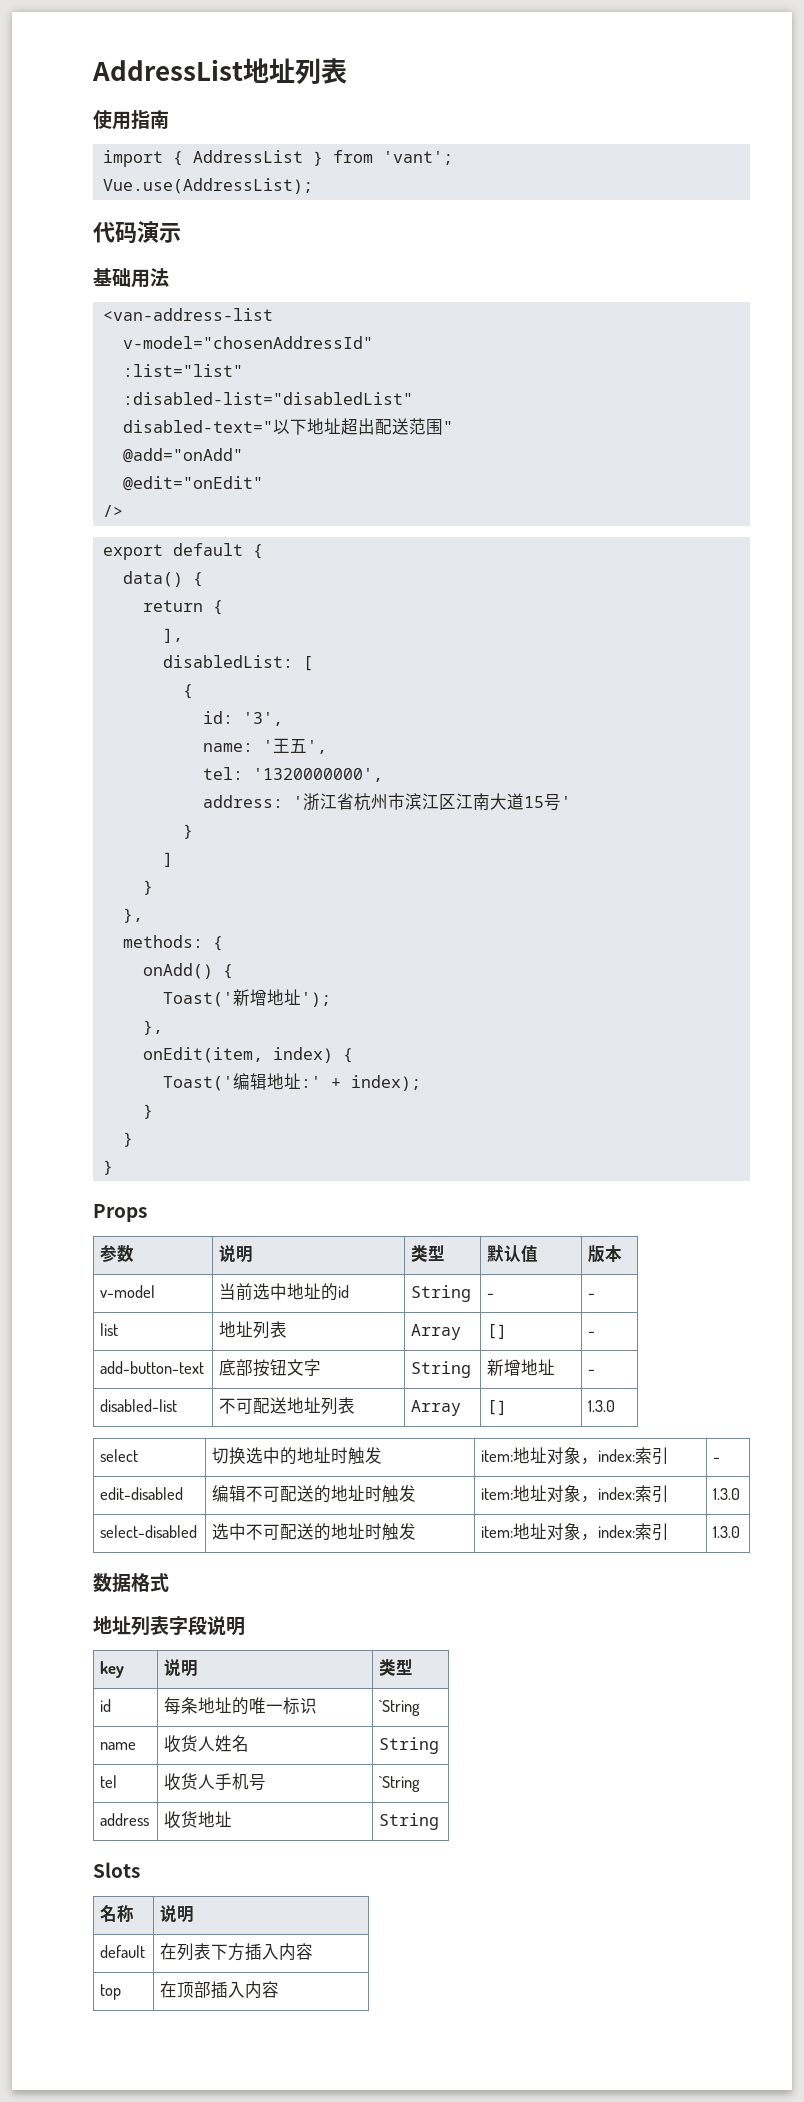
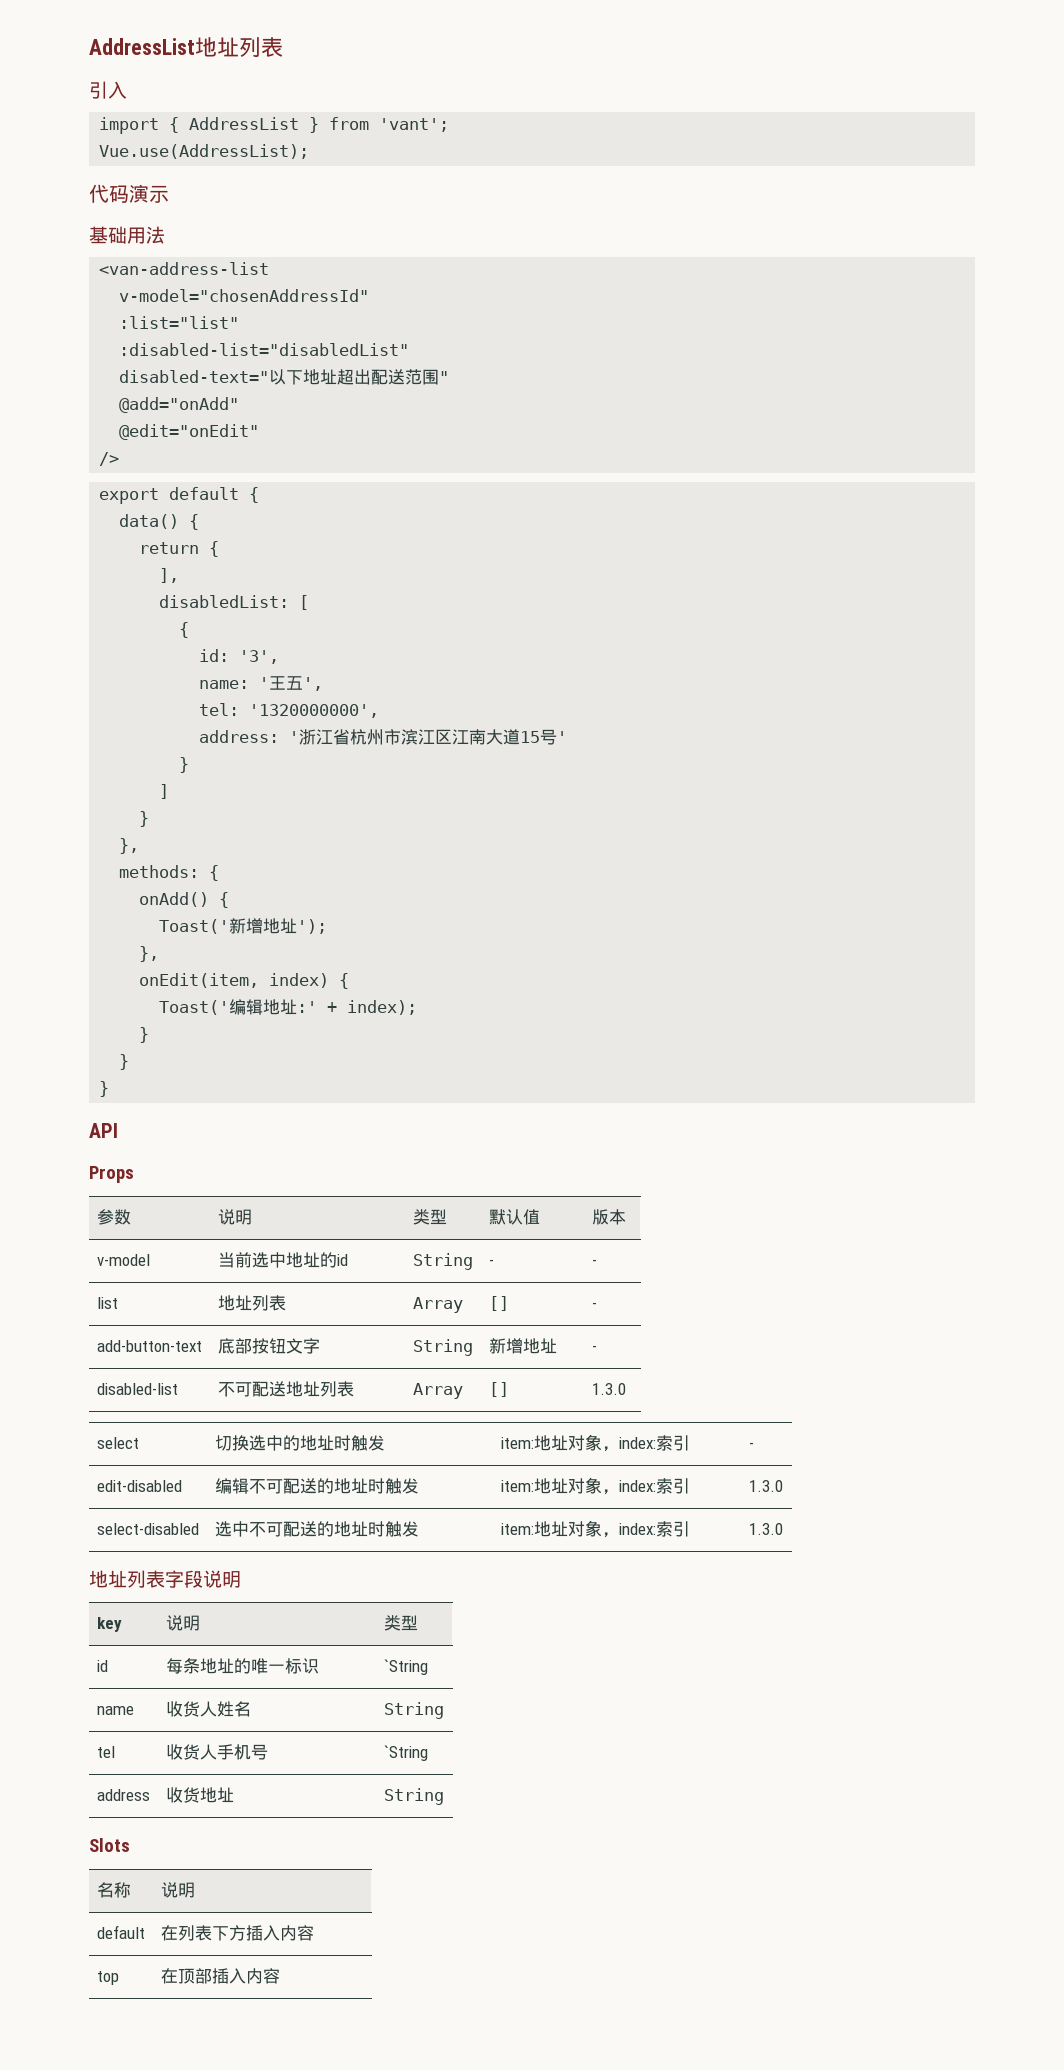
- 使用指南
+ 引入
+ API
- 数据格式

